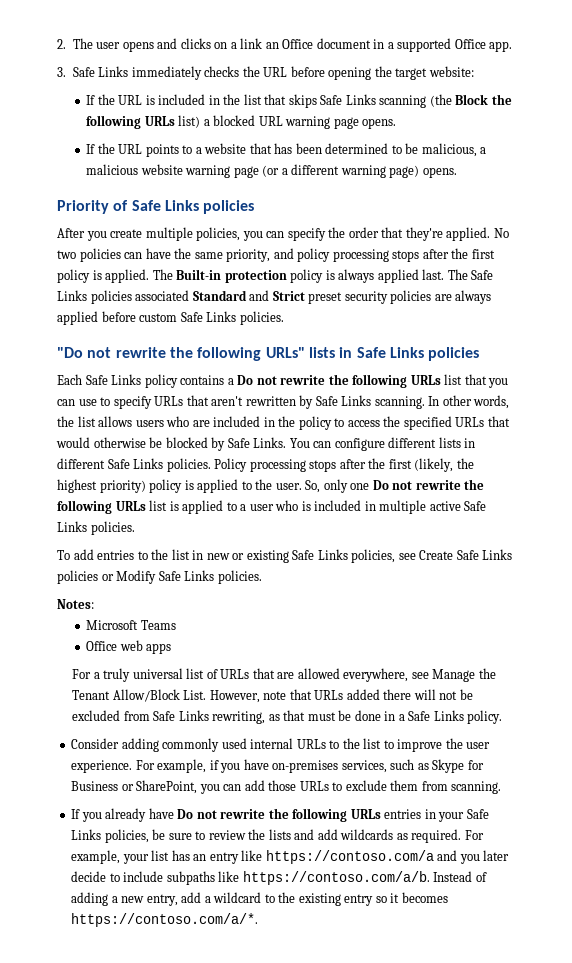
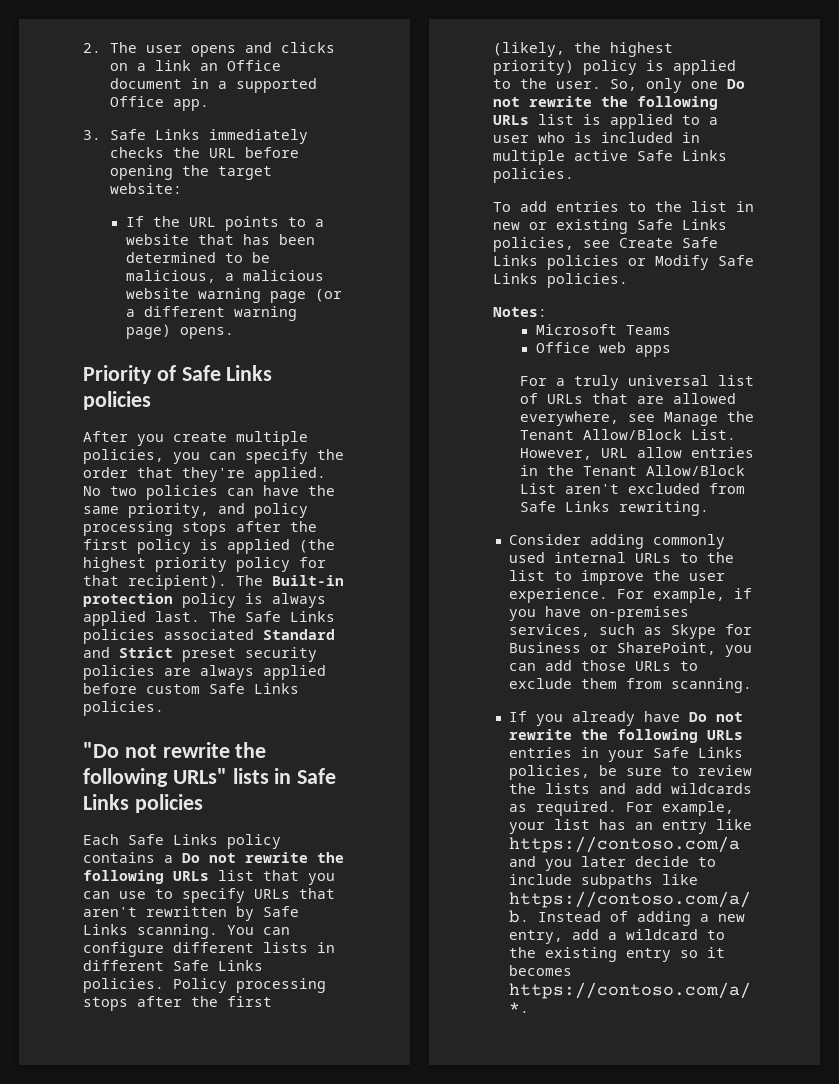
- If the URL is included in the list that skips Safe Links scanning (the Block the following URLs list) a blocked URL warning page opens.
- No two policies can have the same priority, and policy processing stops after the first policy is applied.
+ No two policies can have the same priority, and policy processing stops after the first policy is applied (the highest priority policy for that recipient).
- In other words, the list allows users who are included in the policy to access the specified URLs that would otherwise be blocked by Safe Links.
- However, note that URLs added there will not be excluded from Safe Links rewriting, as that must be done in a Safe Links policy.
+ However, URL allow entries in the Tenant Allow/Block List aren't excluded from Safe Links rewriting.

